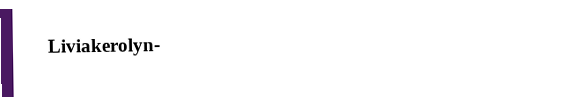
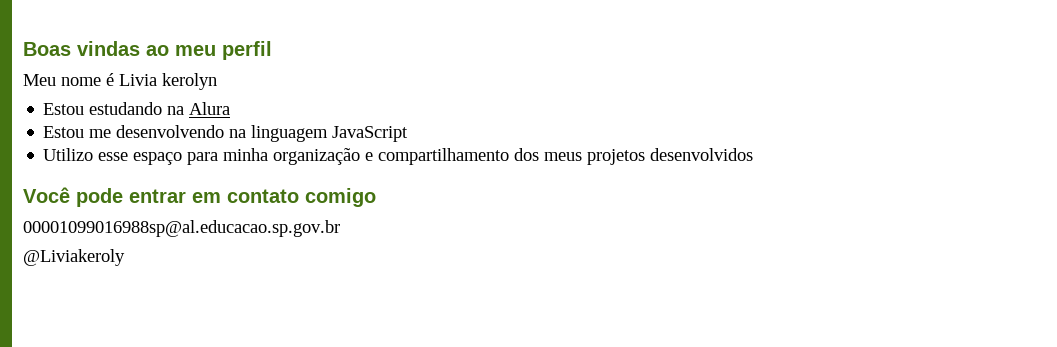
- Liviakerolyn-
+ Boas vindas ao meu perfil
+ Meu nome é Livia kerolyn
+ Estou estudando na Alura
+ Estou me desenvolvendo na linguagem JavaScript
+ Utilizo esse espaço para minha organização e compartilhamento dos meus projetos desenvolvidos
+ Você pode entrar em contato comigo
+ 00001099016988sp@al.educacao.sp.gov.br
+ @Liviakeroly

